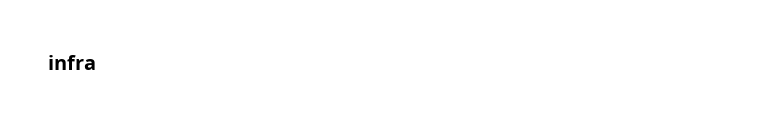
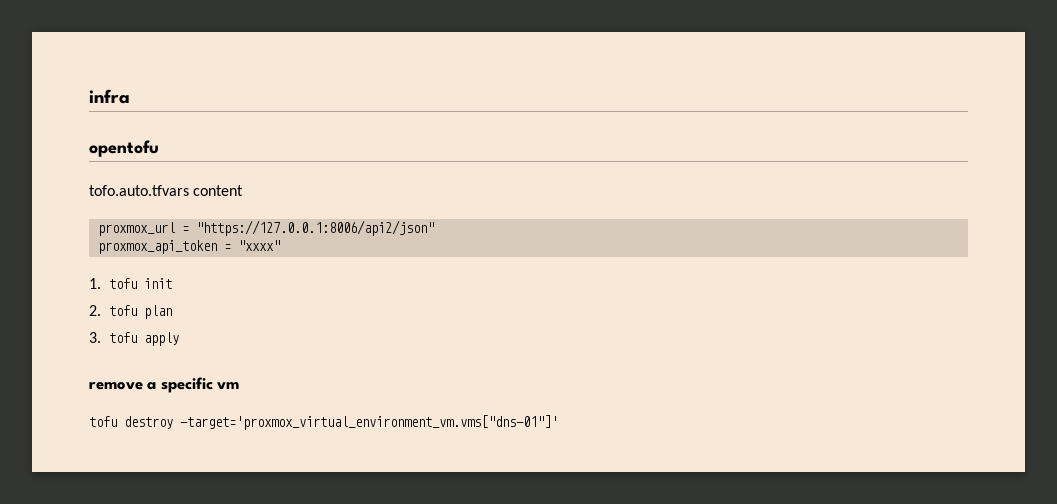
+ opentofu
+ tofo.auto.tfvars content
+ proxmox_url = "https://127.0.0.1:8006/api2/json"
+ proxmox_api_token = "xxxx"
+ 1. tofu init
+ 2. tofu plan
+ 3. tofu apply
+ remove a specific vm
+ tofu destroy -target='proxmox_virtual_environment_vm.vms["dns-01"]'

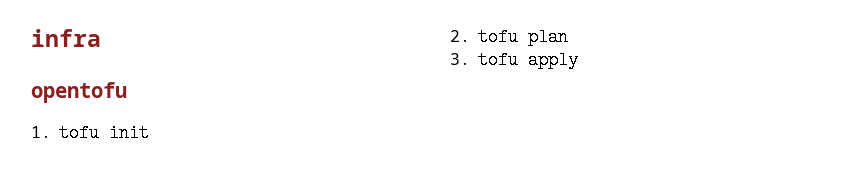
- tofo.auto.tfvars content
- proxmox_url = "https://127.0.0.1:8006/api2/json"
- proxmox_api_token = "xxxx"
- remove a specific vm
- tofu destroy -target='proxmox_virtual_environment_vm.vms["dns-01"]'

